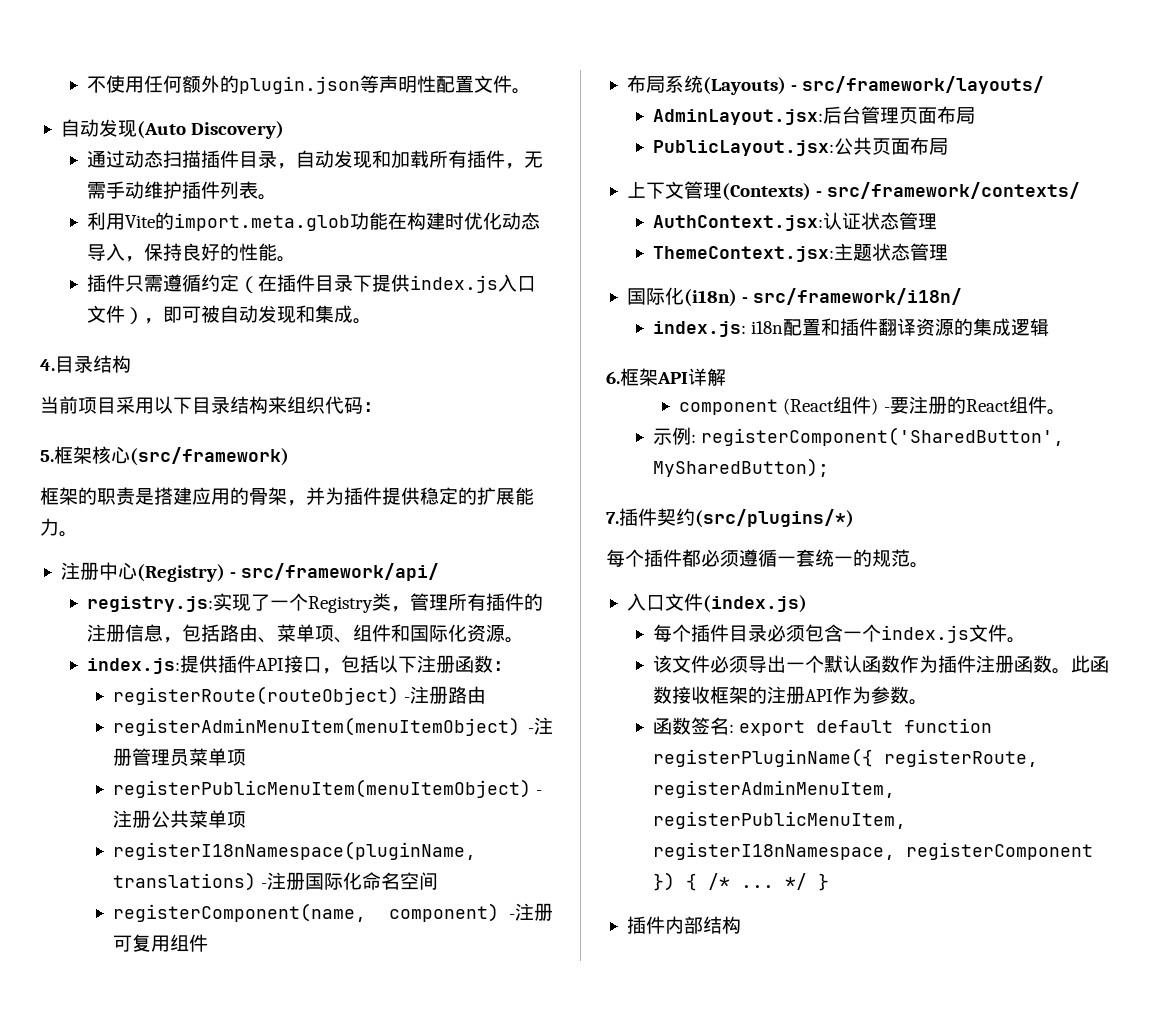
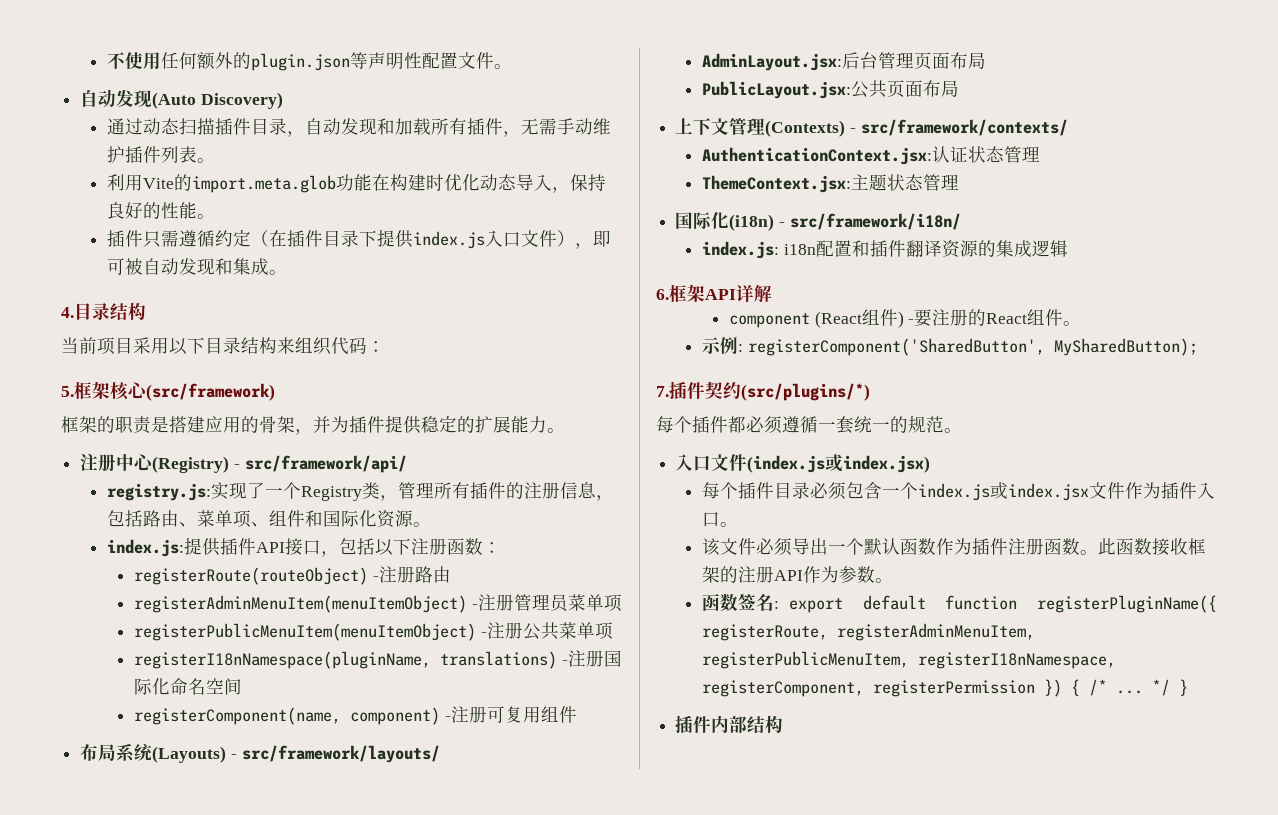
- AuthContext.jsx:认证状态管理
+ AuthenticationContext.jsx:认证状态管理
- 入口文件(index.js)
+ 入口文件(index.js或index.jsx)
- 每个插件目录必须包含一个index.js文件。
+ 每个插件目录必须包含一个index.js或index.jsx文件作为插件入口。
- 函数签名: export default function registerPluginName({ registerRoute, registerAdminMenuItem, registerPublicMenuItem, registerI18nNamespace, registerComponent }) { /* ...
+ 函数签名: export default function registerPluginName({ registerRoute, registerAdminMenuItem, registerPublicMenuItem, registerI18nNamespace, registerComponent, registerPermission }) { /* ...

